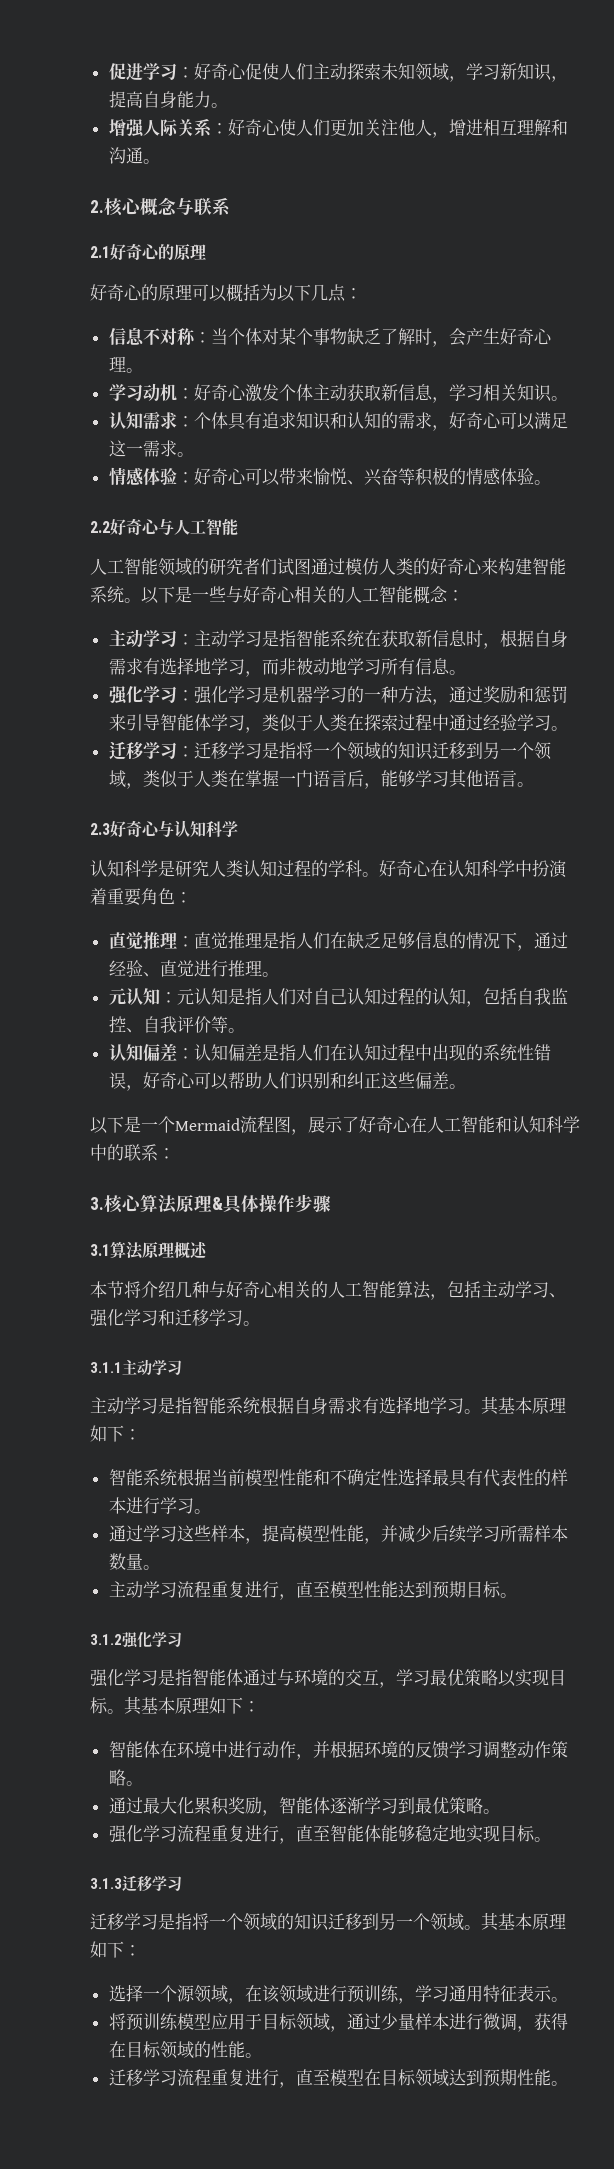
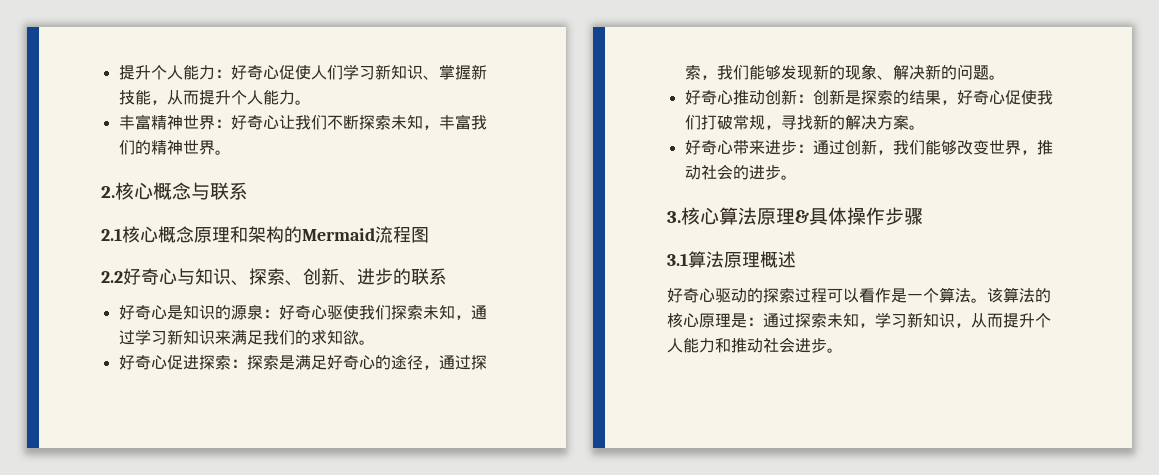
- 促进学习：好奇心促使人们主动探索未知领域，学习新知识，提高自身能力。
- 增强人际关系：好奇心使人们更加关注他人，增进相互理解和沟通。
+ 提升个人能力：好奇心促使人们学习新知识、掌握新技能，从而提升个人能力。
+ 丰富精神世界：好奇心让我们不断探索未知，丰富我们的精神世界。
- 2.1好奇心的原理
- 好奇心的原理可以概括为以下几点：
- 信息不对称：当个体对某个事物缺乏了解时，会产生好奇心理。
- 学习动机：好奇心激发个体主动获取新信息，学习相关知识。
- 认知需求：个体具有追求知识和认知的需求，好奇心可以满足这一需求。
- 情感体验：好奇心可以带来愉悦、兴奋等积极的情感体验。
- 2.2好奇心与人工智能
- 人工智能领域的研究者们试图通过模仿人类的好奇心来构建智能系统。以下是一些与好奇心相关的人工智能概念：
- 主动学习：主动学习是指智能系统在获取新信息时，根据自身需求有选择地学习，而非被动地学习所有信息。
- 强化学习：强化学习是机器学习的一种方法，通过奖励和惩罚来引导智能体学习，类似于人类在探索过程中通过经验学习。
- 迁移学习：迁移学习是指将一个领域的知识迁移到另一个领域，类似于人类在掌握一门语言后，能够学习其他语言。
- 2.3好奇心与认知科学
- 认知科学是研究人类认知过程的学科。好奇心在认知科学中扮演着重要角色：
- 直觉推理：直觉推理是指人们在缺乏足够信息的情况下，通过经验、直觉进行推理。
- 元认知：元认知是指人们对自己认知过程的认知，包括自我监控、自我评价等。
- 认知偏差：认知偏差是指人们在认知过程中出现的系统性错误，好奇心可以帮助人们识别和纠正这些偏差。
- 以下是一个Mermaid流程图，展示了好奇心在人工智能和认知科学中的联系：
+ 2.1核心概念原理和架构的Mermaid流程图
+ 2.2好奇心与知识、探索、创新、进步的联系
+ 好奇心是知识的源泉：好奇心驱使我们探索未知，通过学习新知识来满足我们的求知欲。
+ 好奇心促进探索：探索是满足好奇心的途径，通过探索，我们能够发现新的现象、解决新的问题。
+ 好奇心推动创新：创新是探索的结果，好奇心促使我们打破常规，寻找新的解决方案。
+ 好奇心带来进步：通过创新，我们能够改变世界，推动社会的进步。
- 本节将介绍几种与好奇心相关的人工智能算法，包括主动学习、强化学习和迁移学习。
- 3.1.1主动学习
- 主动学习是指智能系统根据自身需求有选择地学习。其基本原理如下：
- 智能系统根据当前模型性能和不确定性选择最具有代表性的样本进行学习。
- 通过学习这些样本，提高模型性能，并减少后续学习所需样本数量。
- 主动学习流程重复进行，直至模型性能达到预期目标。
- 3.1.2强化学习
- 强化学习是指智能体通过与环境的交互，学习最优策略以实现目标。其基本原理如下：
- 智能体在环境中进行动作，并根据环境的反馈学习调整动作策略。
- 通过最大化累积奖励，智能体逐渐学习到最优策略。
- 强化学习流程重复进行，直至智能体能够稳定地实现目标。
- 3.1.3迁移学习
- 迁移学习是指将一个领域的知识迁移到另一个领域。其基本原理如下：
- 选择一个源领域，在该领域进行预训练，学习通用特征表示。
- 将预训练模型应用于目标领域，通过少量样本进行微调，获得在目标领域的性能。
- 迁移学习流程重复进行，直至模型在目标领域达到预期性能。
+ 好奇心驱动的探索过程可以看作是一个算法。该算法的核心原理是：通过探索未知，学习新知识，从而提升个人能力和推动社会进步。

